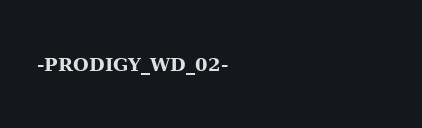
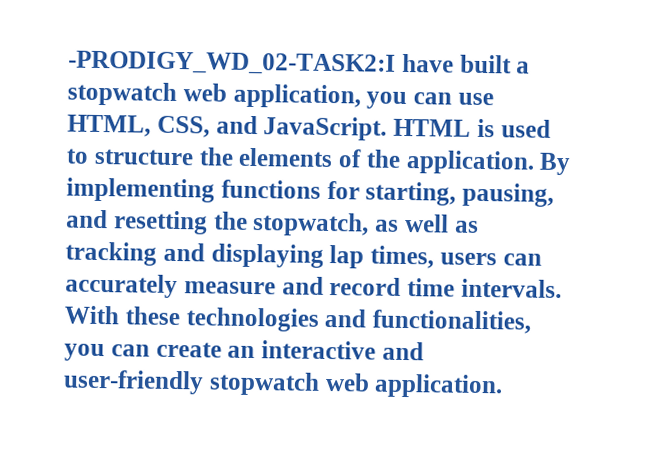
- -PRODIGY_WD_02-
+ -PRODIGY_WD_02-TASK2:I have built a stopwatch web application, you can use HTML, CSS, and JavaScript. HTML is used to structure the elements of the application. By implementing functions for starting, pausing, and resetting the stopwatch, as well as tracking and displaying lap times, users can accurately measure and record time intervals. With these technologies and functionalities, you can create an interactive and user-friendly stopwatch web application.

